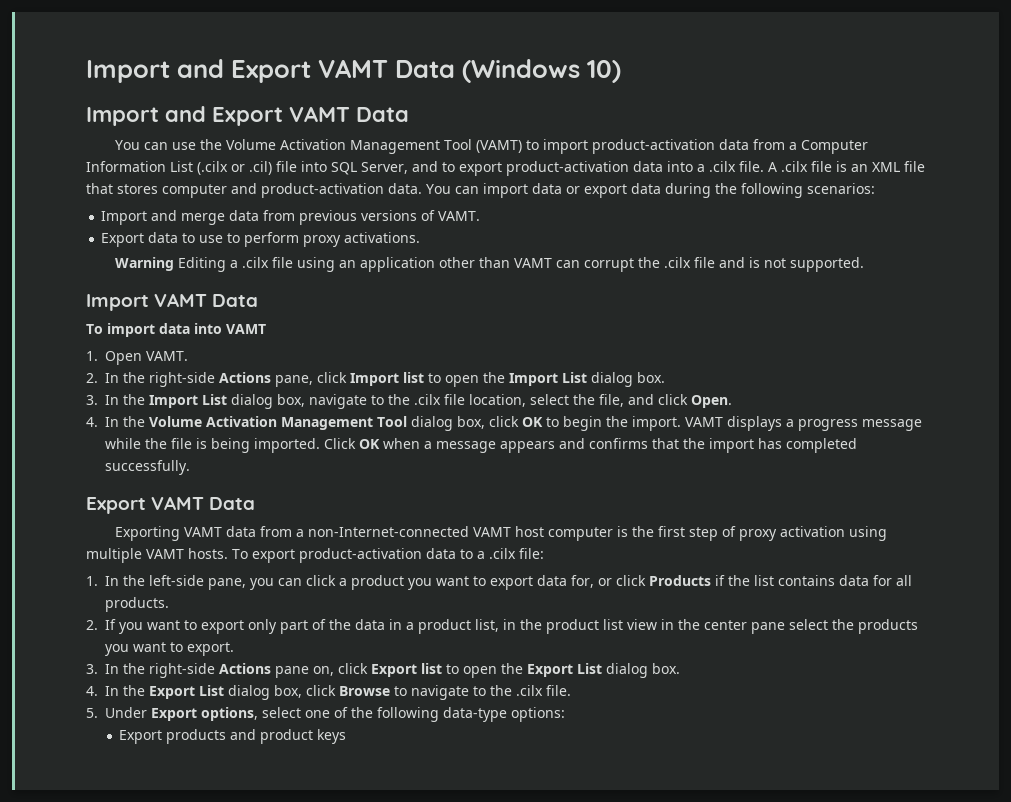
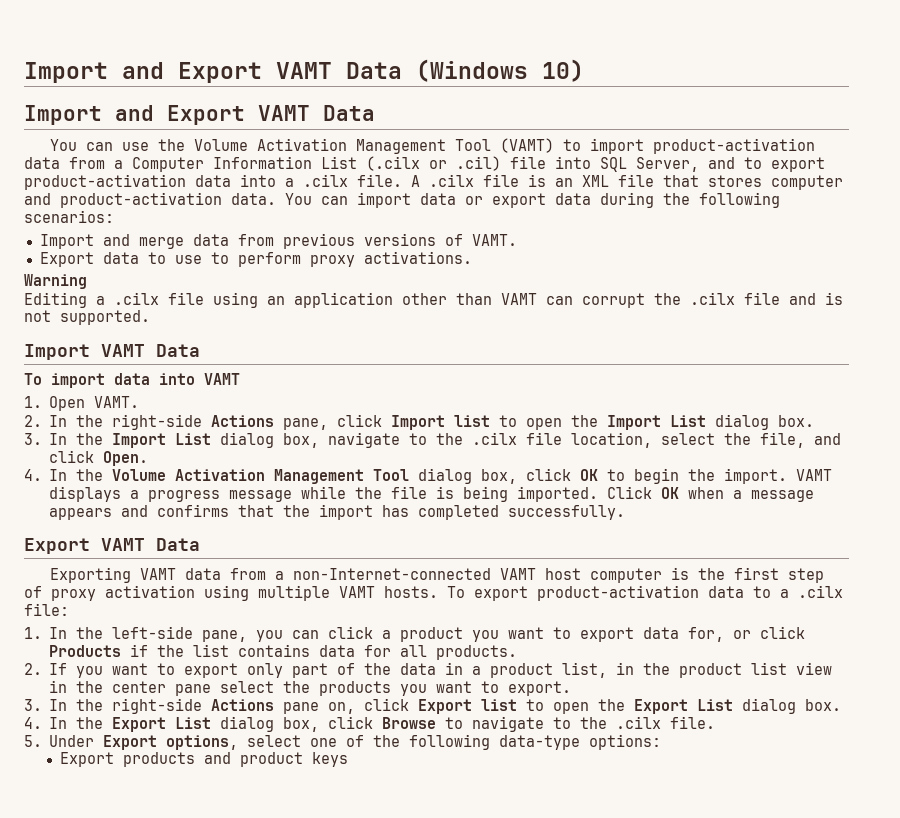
- Warning Editing a .cilx file using an application other than VAMT can corrupt the .cilx file and is not supported.
+ Warning
+ Editing a .cilx file using an application other than VAMT can corrupt the .cilx file and is not supported.

